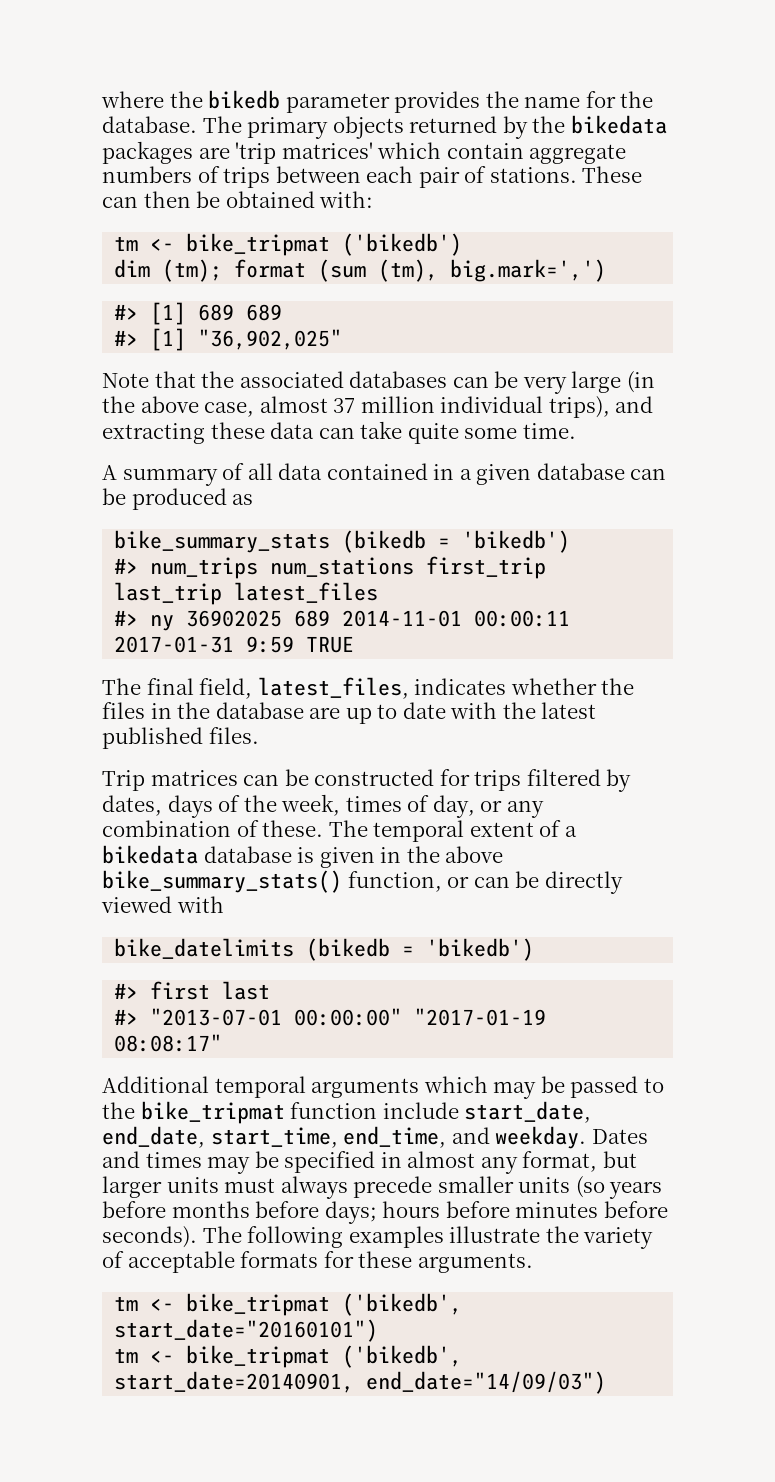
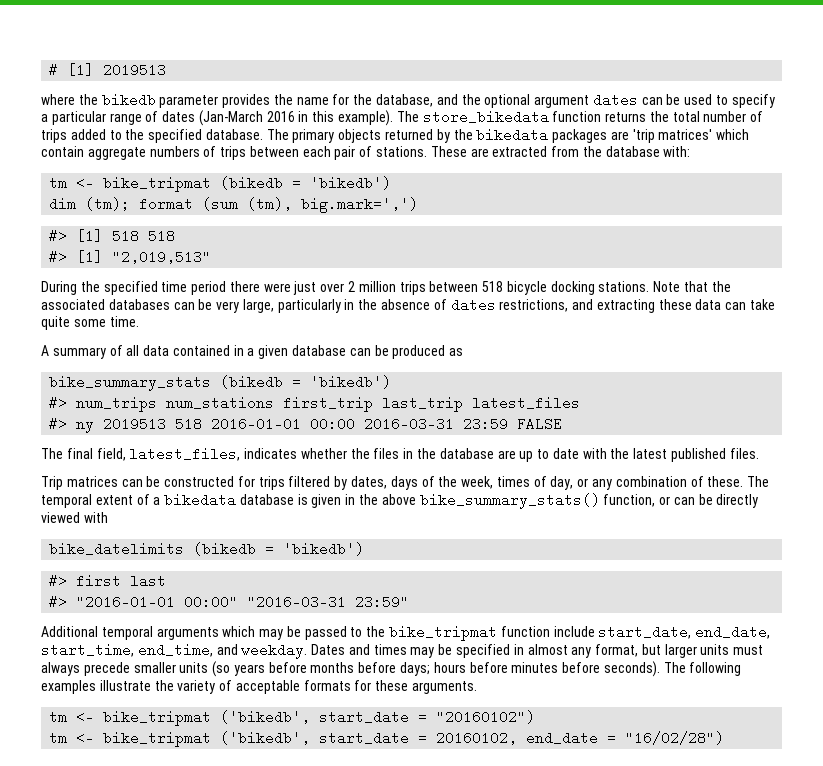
+ # [1] 2019513
- where the bikedb parameter provides the name for the database.
+ where the bikedb parameter provides the name for the database, and the optional argument dates can be used to specify a particular range of dates (Jan-March 2016 in this example). The store_bikedata function returns the total number of trips added to the specified database.
- These can then be obtained with:
+ These are extracted from the database with:
- tm <- bike_tripmat ('bikedb')
+ tm <- bike_tripmat (bikedb = 'bikedb')
- #> [1] 689 689
- #> [1] "36,902,025"
- Note that the associated databases can be very large (in the above case, almost 37 million individual trips), and extracting these data can take quite some time.
+ #> [1] 518 518
+ #> [1] "2,019,513"
+ During the specified time period there were just over 2 million trips between 518 bicycle docking stations. Note that the associated databases can be very large, particularly in the absence of dates restrictions, and extracting these data can take quite some time.
- #> ny 36902025 689 2014-11-01 00:00:11 2017-01-31 9:59 TRUE
+ #> ny 2019513 518 2016-01-01 00:00 2016-03-31 23:59 FALSE
- #> "2013-07-01 00:00:00" "2017-01-19 08:08:17"
+ #> "2016-01-01 00:00" "2016-03-31 23:59"
- tm <- bike_tripmat ('bikedb', start_date="20160101")
- tm <- bike_tripmat ('bikedb', start_date=20140901, end_date="14/09/03")
+ tm <- bike_tripmat ('bikedb', start_date = "20160102")
+ tm <- bike_tripmat ('bikedb', start_date = 20160102, end_date = "16/02/28")

